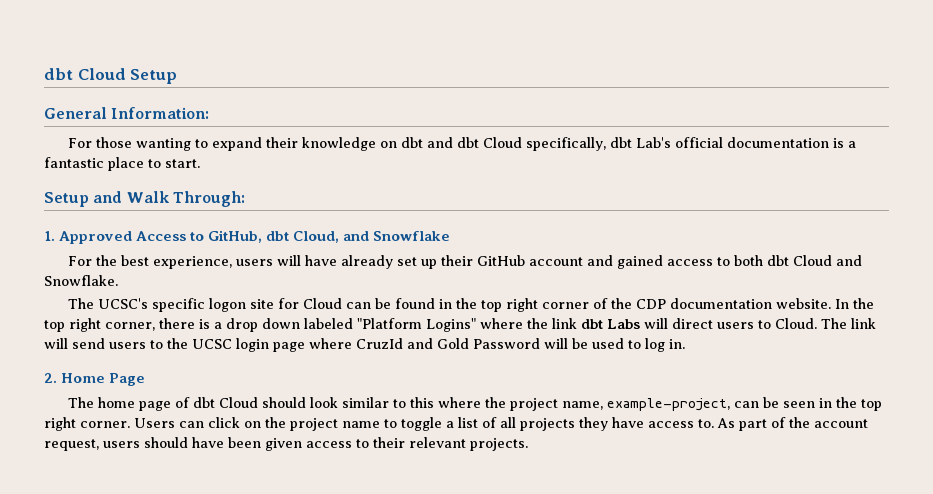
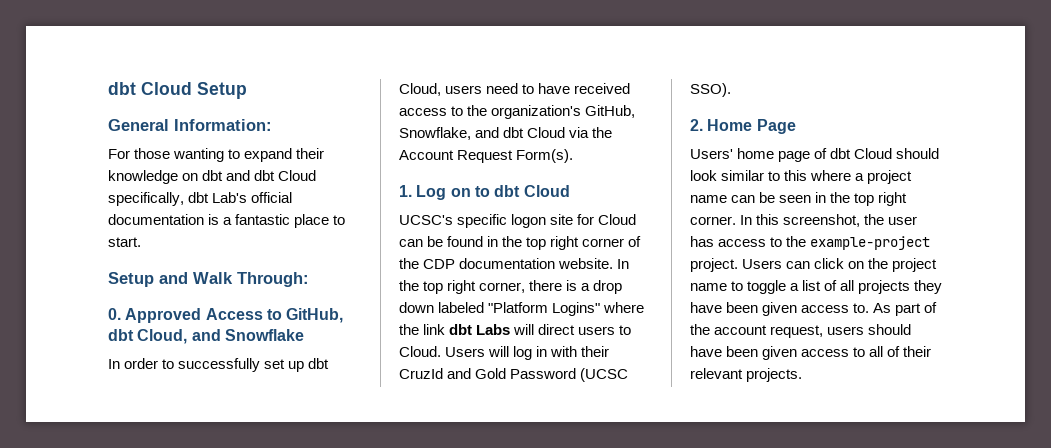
- 1. Approved Access to GitHub, dbt Cloud, and Snowflake
+ 0. Approved Access to GitHub, dbt Cloud, and Snowflake
- For the best experience, users will have already set up their GitHub account and gained access to both dbt Cloud and Snowflake.
- The UCSC's specific logon site for Cloud can be found in the top right corner of the CDP documentation website.
+ In order to successfully set up dbt Cloud, users need to have received access to the organization's GitHub, Snowflake, and dbt Cloud via the Account Request Form(s).
+ 1. Log on to dbt Cloud
+ UCSC's specific logon site for Cloud can be found in the top right corner of the CDP documentation website.
- The link will send users to the UCSC login page where CruzId and Gold Password will be used to log in.
+ Users will log in with their CruzId and Gold Password (UCSC SSO).
- The home page of dbt Cloud should look similar to this where the project name, example-project, can be seen in the top right corner.
+ Users' home page of dbt Cloud should look similar to this where a project name can be seen in the top right corner.
+ In this screenshot, the user has access to the example-project project.
- Users can click on the project name to toggle a list of all projects they have access to.
+ Users can click on the project name to toggle a list of all projects they have been given access to.
- As part of the account request, users should have been given access to their relevant projects.
+ As part of the account request, users should have been given access to all of their relevant projects.

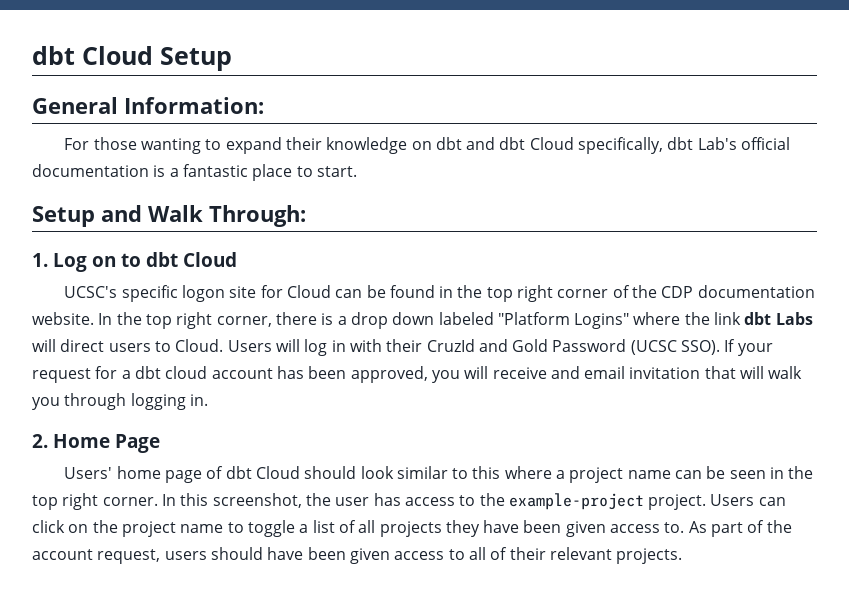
- 0. Approved Access to GitHub, dbt Cloud, and Snowflake
- In order to successfully set up dbt Cloud, users need to have received access to the organization's GitHub, Snowflake, and dbt Cloud via the Account Request Form(s).
+ If your request for a dbt cloud account has been approved, you will receive and email invitation that will walk you through logging in.

